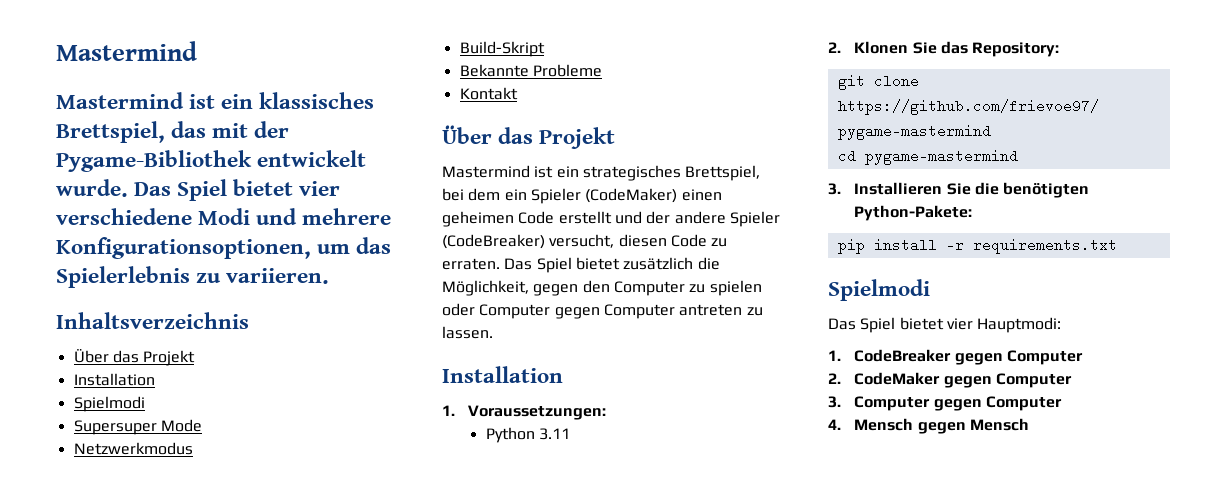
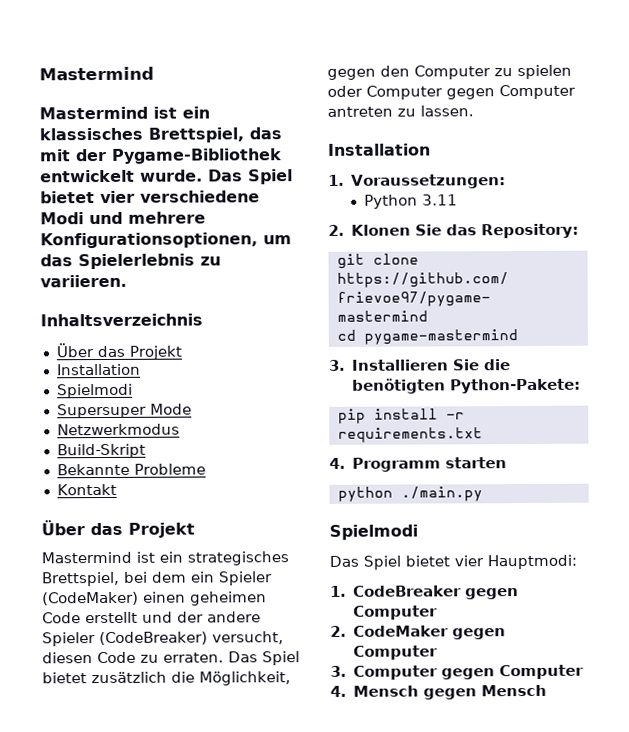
+ 4. Programm starten
+ python ./main.py

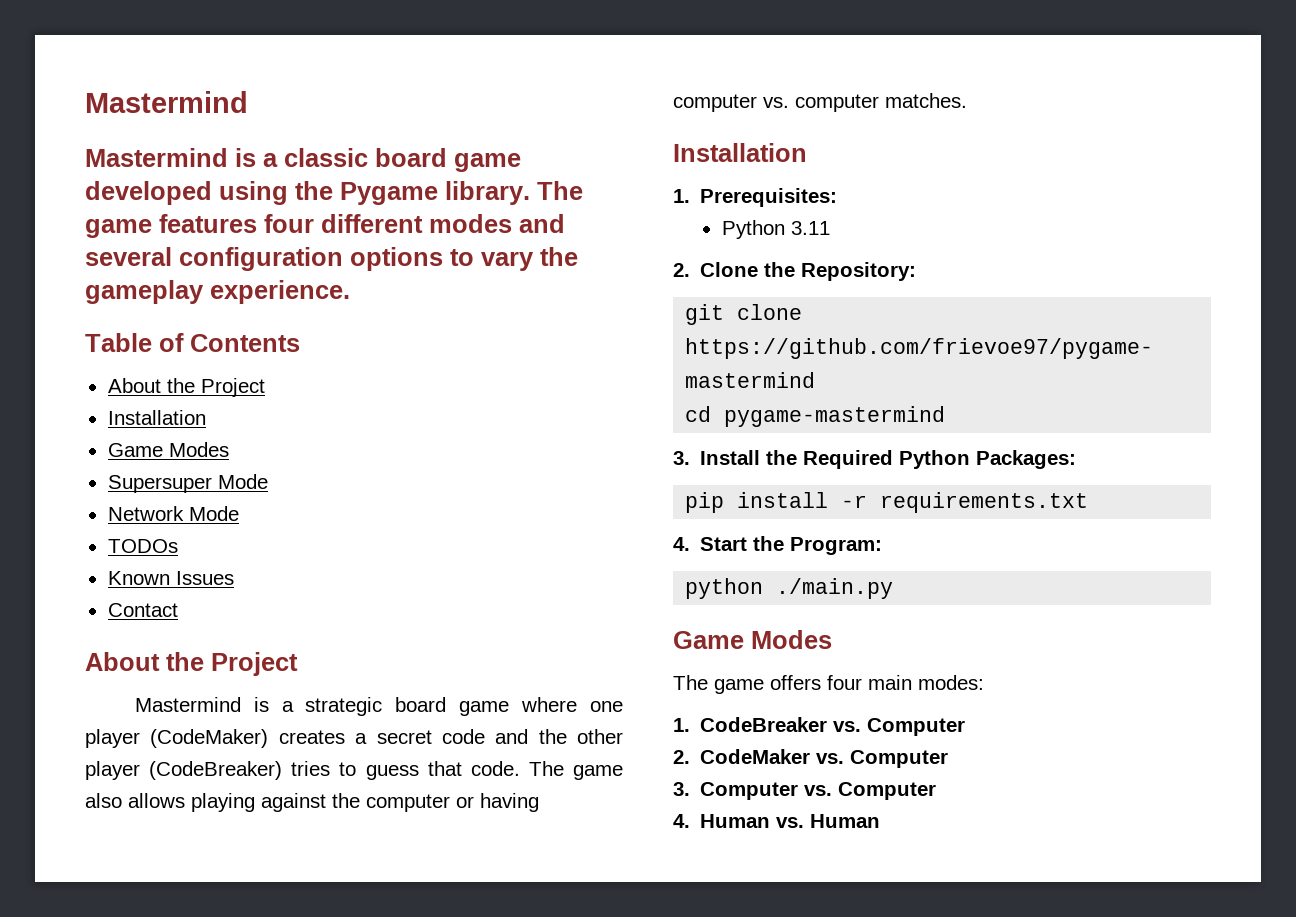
- Mastermind ist ein klassisches Brettspiel, das mit der Pygame-Bibliothek entwickelt wurde. Das Spiel bietet vier verschiedene Modi und mehrere Konfigurationsoptionen, um das Spielerlebnis zu variieren.
- Inhaltsverzeichnis
- Über das Projekt
+ Mastermind is a classic board game developed using the Pygame library. The game features four different modes and several configuration options to vary the gameplay experience.
+ Table of Contents
+ About the Project
  Installation
- Spielmodi
+ Game Modes
- Netzwerkmodus
- Build-Skript
- Bekannte Probleme
- Kontakt
- Über das Projekt
- Mastermind ist ein strategisches Brettspiel, bei dem ein Spieler (CodeMaker) einen geheimen Code erstellt und der andere Spieler (CodeBreaker) versucht, diesen Code zu erraten. Das Spiel bietet zusätzlich die Möglichkeit, gegen den Computer zu spielen oder Computer gegen Computer antreten zu lassen.
+ Network Mode
+ TODOs
+ Known Issues
+ Contact
+ About the Project
+ Mastermind is a strategic board game where one player (CodeMaker) creates a secret code and the other player (CodeBreaker) tries to guess that code. The game also allows playing against the computer or having computer vs. computer matches.
- 1. Voraussetzungen:
+ 1. Prerequisites:
- 2. Klonen Sie das Repository:
+ 2. Clone the Repository:
- 3. Installieren Sie die benötigten Python-Pakete:
+ 3. Install the Required Python Packages:
- 4. Programm starten
+ 4. Start the Program:
  python ./main.py
- Spielmodi
- Das Spiel bietet vier Hauptmodi:
+ Game Modes
+ The game offers four main modes:
- 1. CodeBreaker gegen Computer
+ 1. CodeBreaker vs. Computer
- 2. CodeMaker gegen Computer
+ 2. CodeMaker vs. Computer
- 3. Computer gegen Computer
+ 3. Computer vs. Computer
- 4. Mensch gegen Mensch
+ 4. Human vs. Human

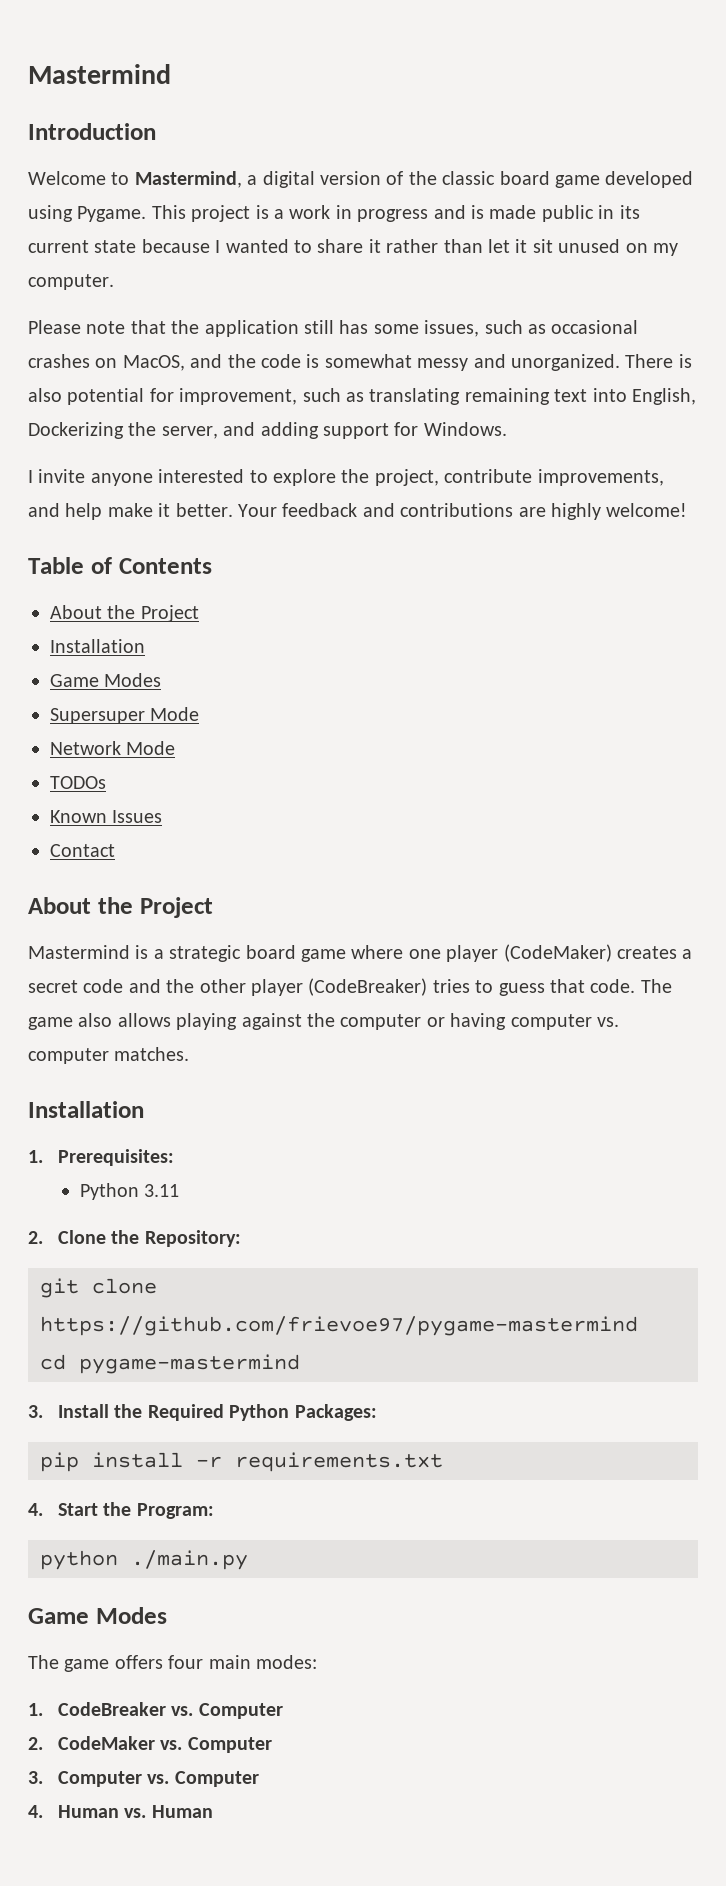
- Mastermind is a classic board game developed using the Pygame library. The game features four different modes and several configuration options to vary the gameplay experience.
+ Introduction
+ Welcome to Mastermind, a digital version of the classic board game developed using Pygame. This project is a work in progress and is made public in its current state because I wanted to share it rather than let it sit unused on my computer.
+ Please note that the application still has some issues, such as occasional crashes on MacOS, and the code is somewhat messy and unorganized. There is also potential for improvement, such as translating remaining text into English, Dockerizing the server, and adding support for Windows.
+ I invite anyone interested to explore the project, contribute improvements, and help make it better. Your feedback and contributions are highly welcome!

